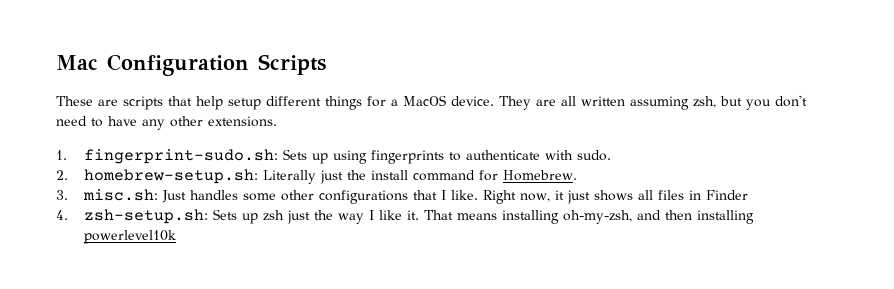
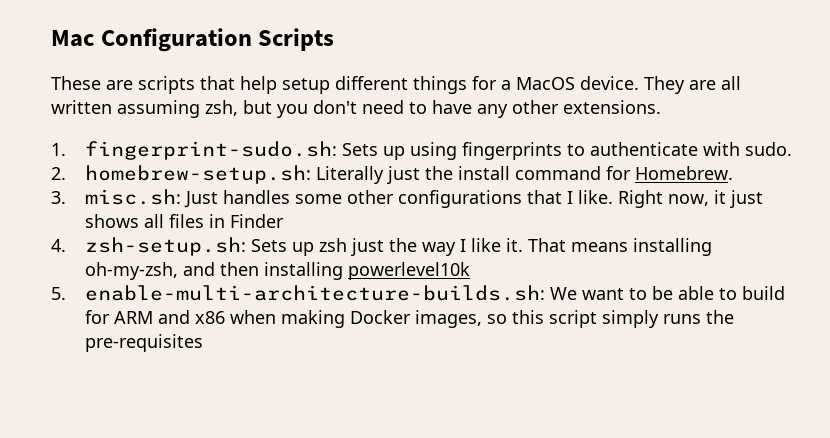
+ 5. enable-multi-architecture-builds.sh: We want to be able to build for ARM and x86 when making Docker images, so this script simply runs the pre-requisites

